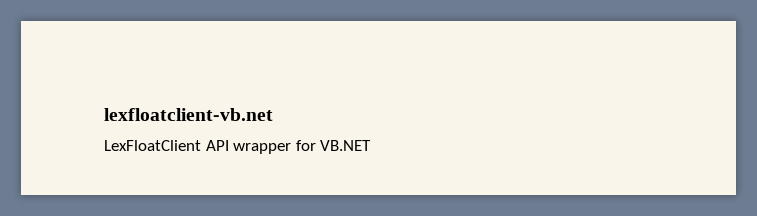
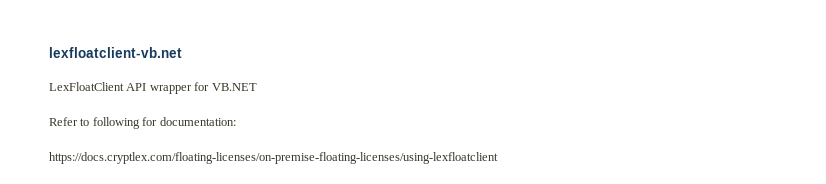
+ Refer to following for documentation:
+ https://docs.cryptlex.com/floating-licenses/on-premise-floating-licenses/using-lexfloatclient

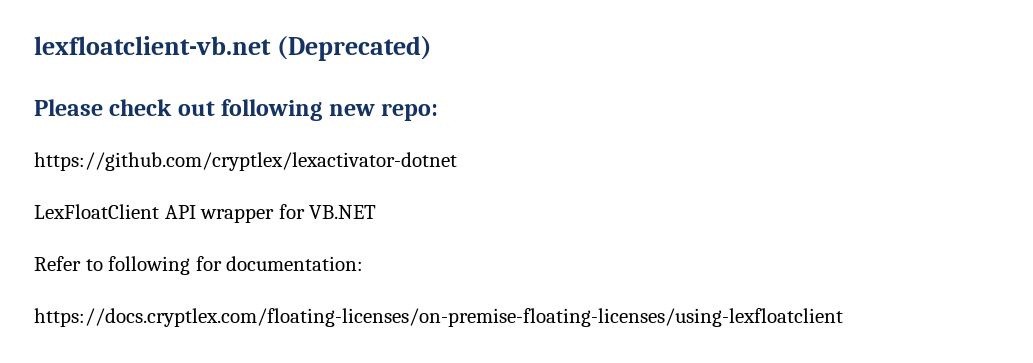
- lexfloatclient-vb.net
+ lexfloatclient-vb.net (Deprecated)
+ Please check out following new repo:
+ https://github.com/cryptlex/lexactivator-dotnet

